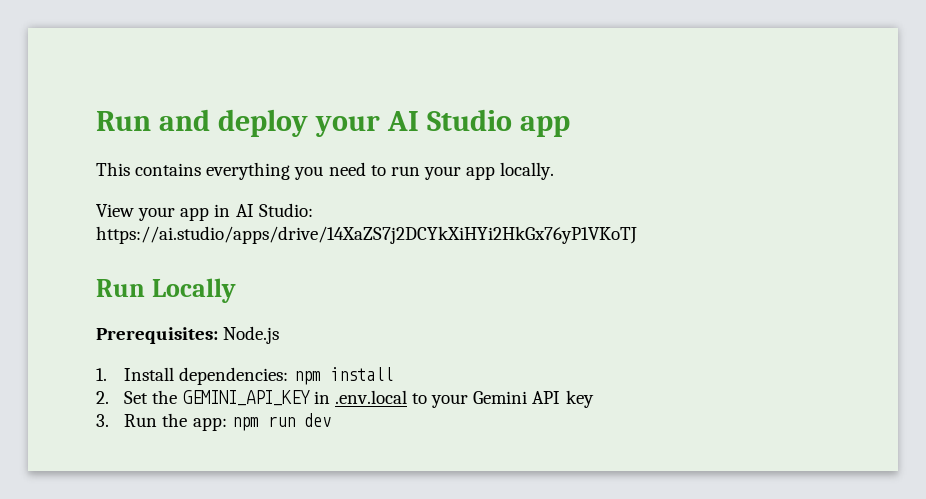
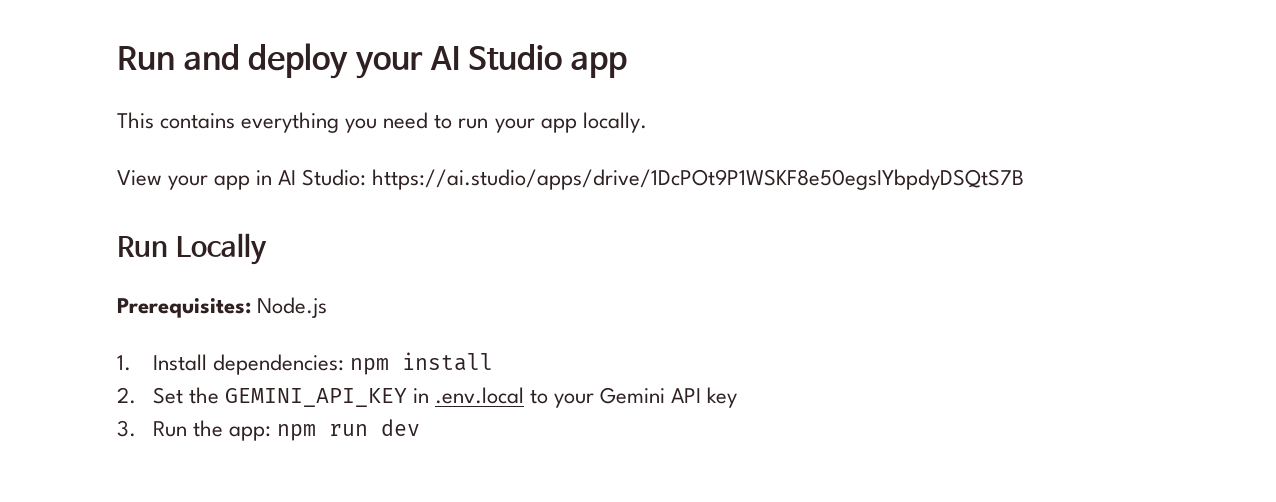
- View your app in AI Studio: https://ai.studio/apps/drive/14XaZS7j2DCYkXiHYi2HkGx76yP1VKoTJ
+ View your app in AI Studio: https://ai.studio/apps/drive/1DcPOt9P1WSKF8e50egsIYbpdyDSQtS7B

